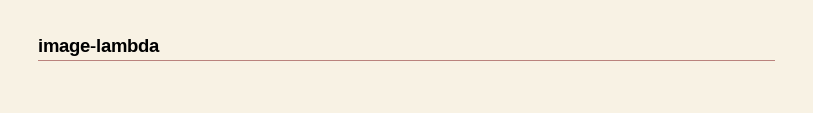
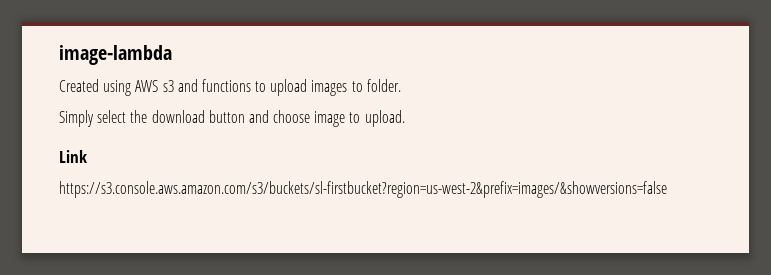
+ Created using AWS s3 and functions to upload images to folder.
+ Simply select the download button and choose image to upload.
+ Link
+ https://s3.console.aws.amazon.com/s3/buckets/sl-firstbucket?region=us-west-2&prefix=images/&showversions=false

